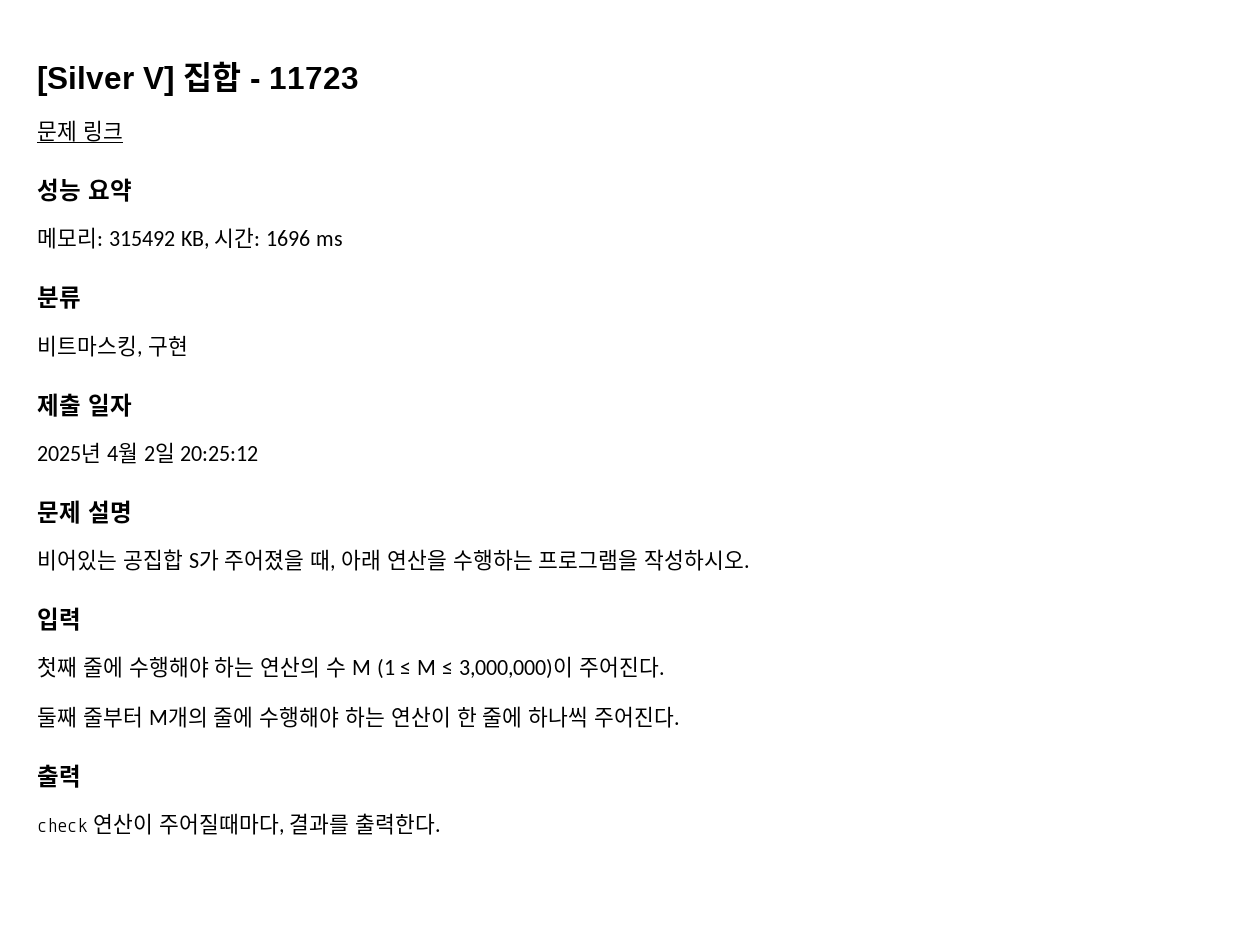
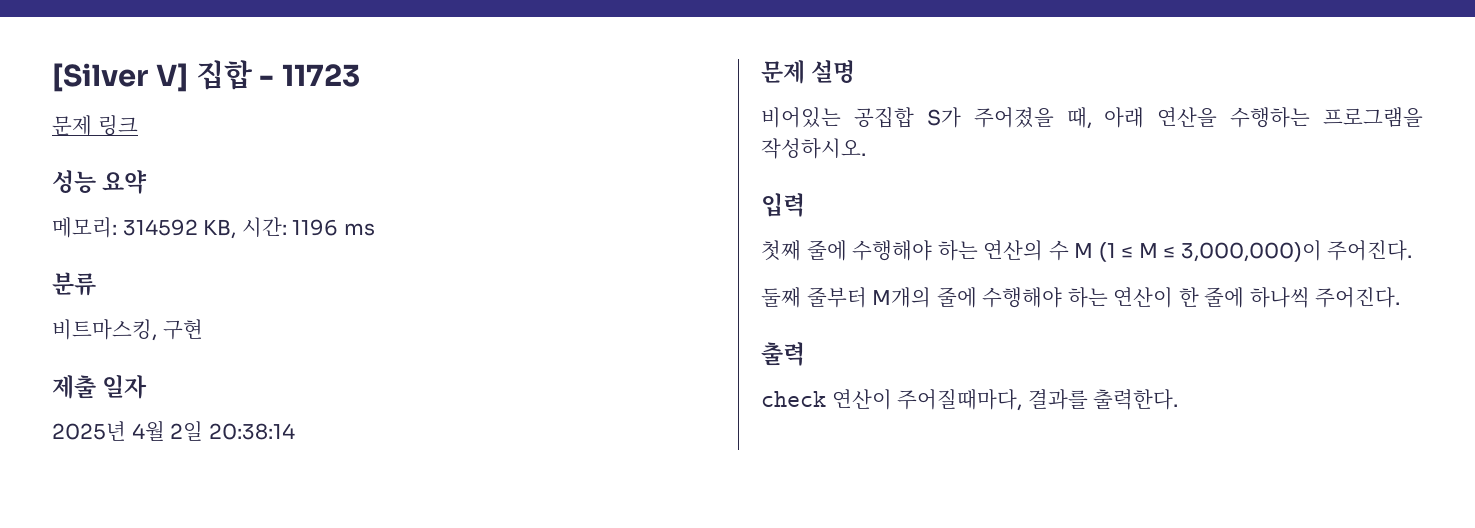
- 메모리: 315492 KB, 시간: 1696 ms
+ 메모리: 314592 KB, 시간: 1196 ms
- 2025년 4월 2일 20:25:12
+ 2025년 4월 2일 20:38:14

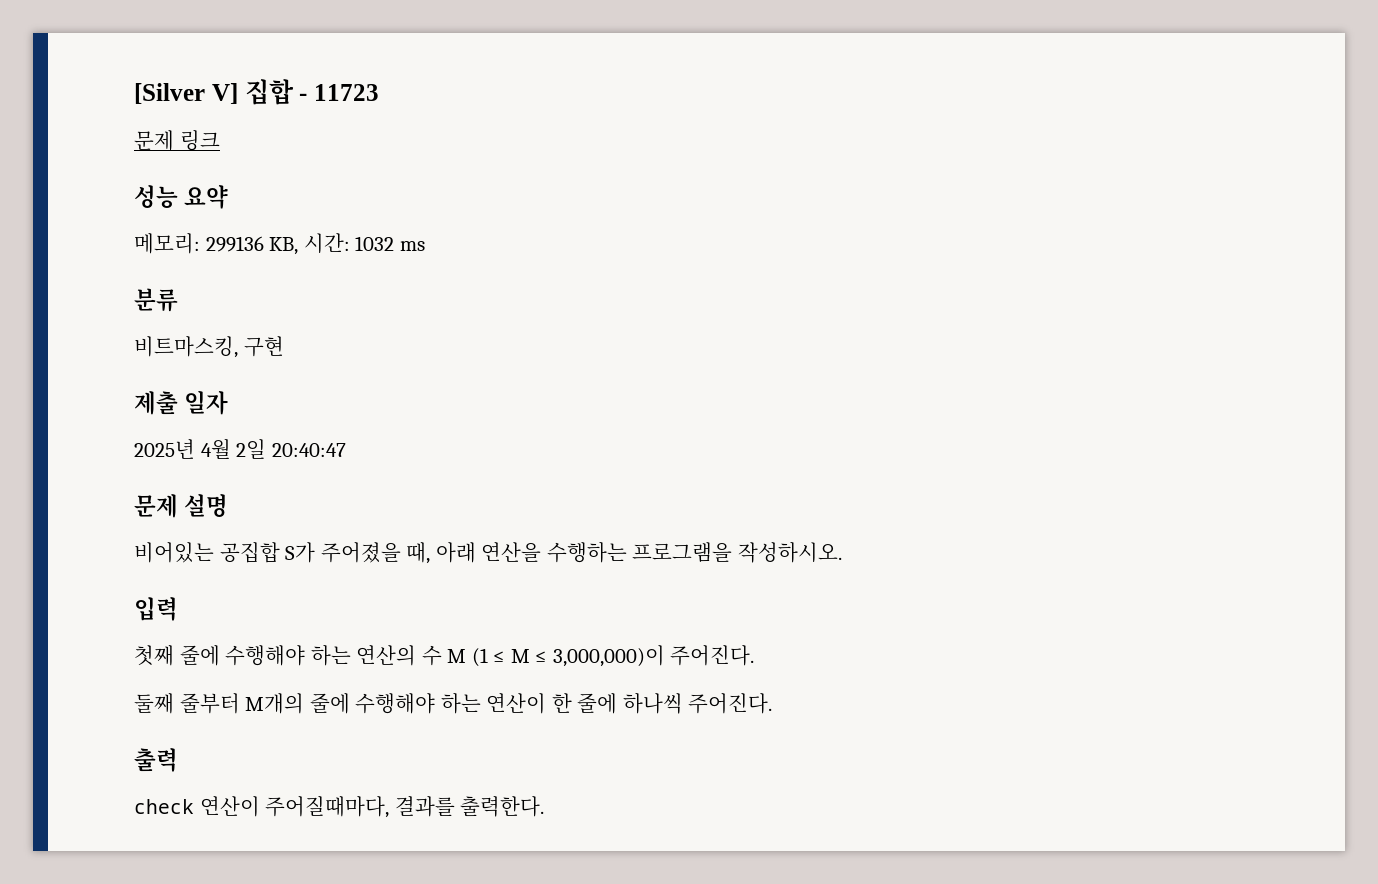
- 메모리: 314592 KB, 시간: 1196 ms
+ 메모리: 299136 KB, 시간: 1032 ms
- 2025년 4월 2일 20:38:14
+ 2025년 4월 2일 20:40:47

